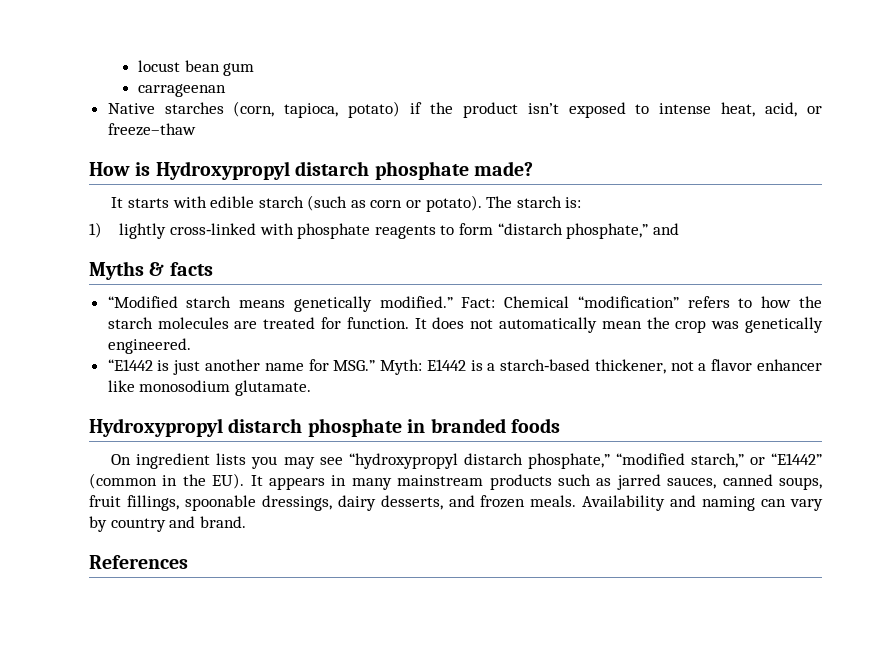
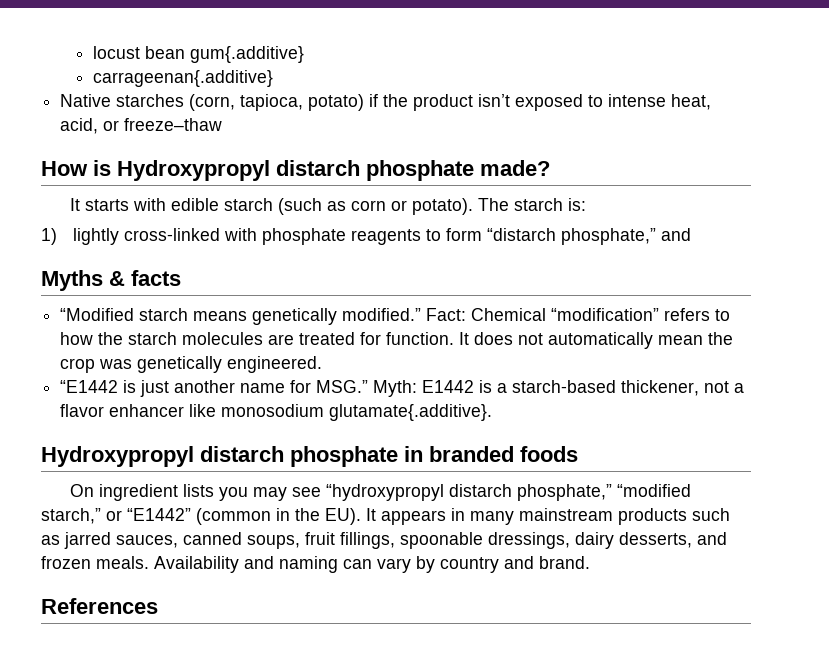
- locust bean gum
- carrageenan
+ locust bean gum{.additive}
+ carrageenan{.additive}
- “E1442 is just another name for MSG.” Myth: E1442 is a starch‑based thickener, not a flavor enhancer like monosodium glutamate.
+ “E1442 is just another name for MSG.” Myth: E1442 is a starch‑based thickener, not a flavor enhancer like monosodium glutamate{.additive}.

